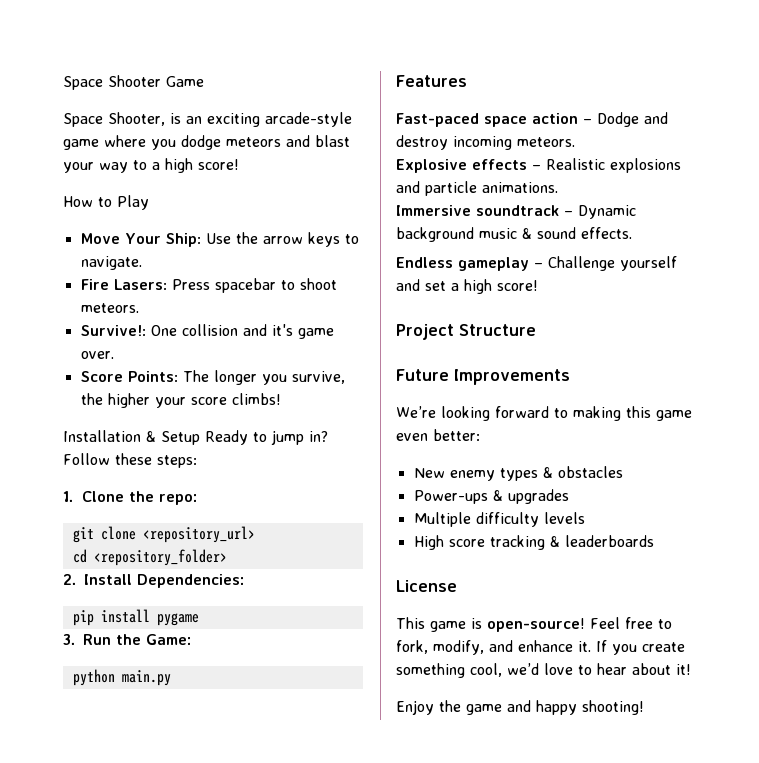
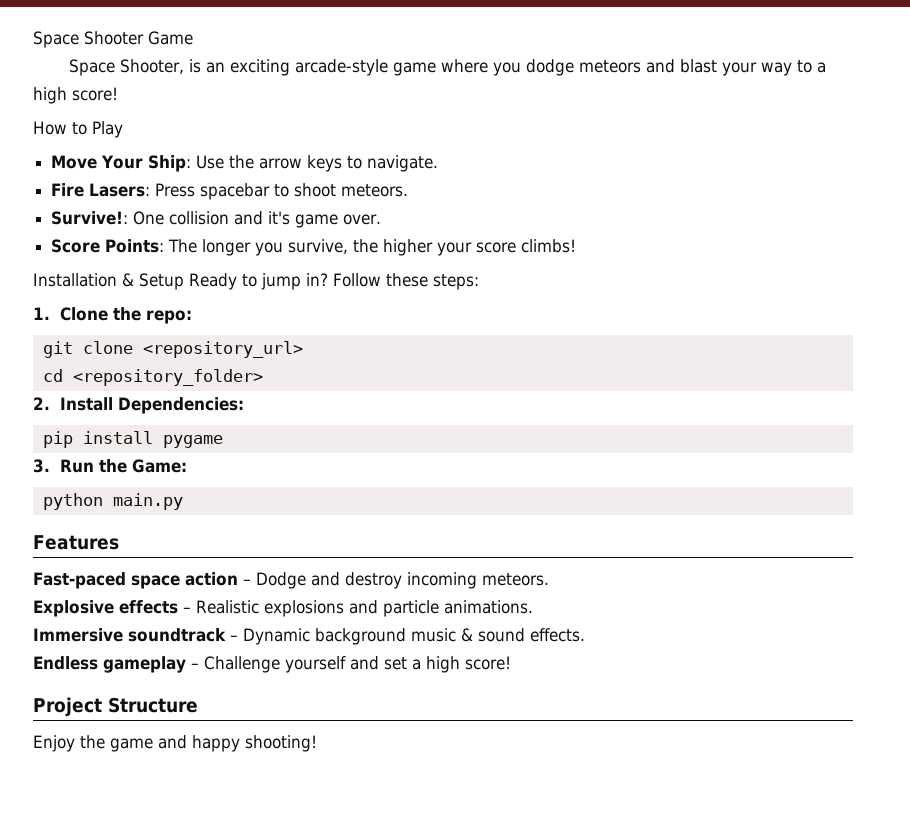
- Future Improvements
- We’re looking forward to making this game even better:
- New enemy types & obstacles
- Power-ups & upgrades
- Multiple difficulty levels
- High score tracking & leaderboards
- License
- This game is open-source! Feel free to fork, modify, and enhance it. If you create something cool, we’d love to hear about it!

